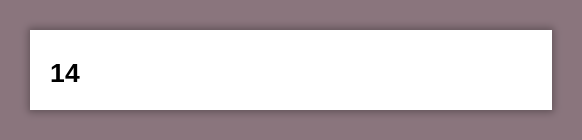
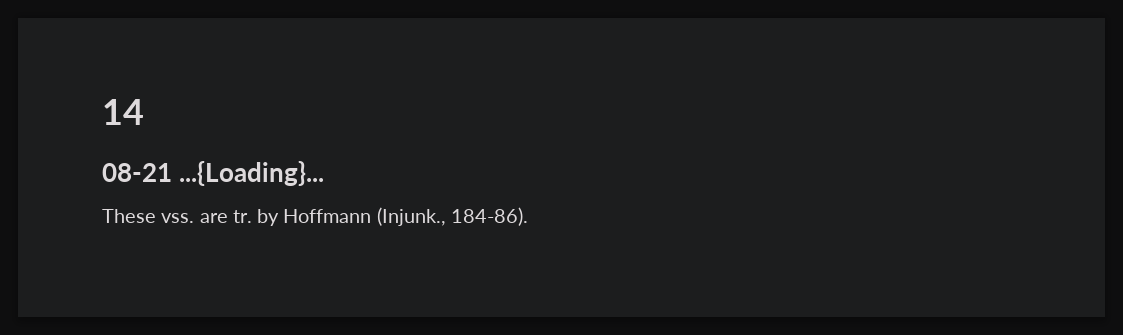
+ 08-21 ...{Loading}...
+ These vss. are tr. by Hoffmann (Injunk., 184-86).

